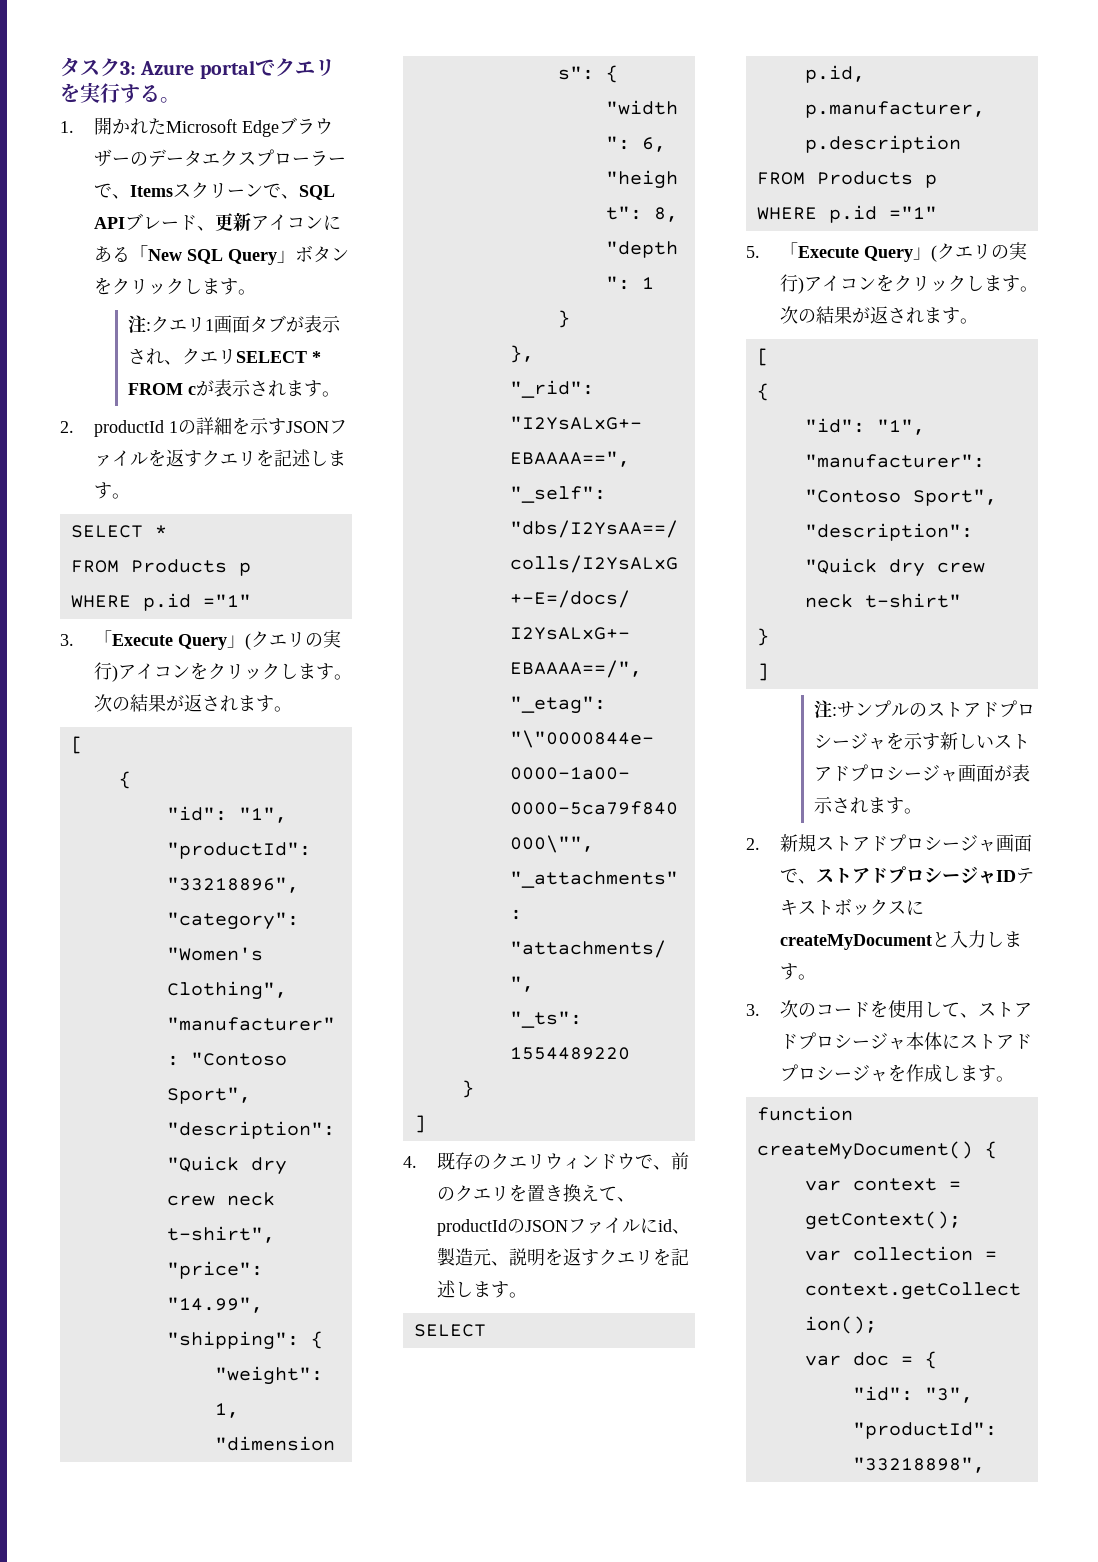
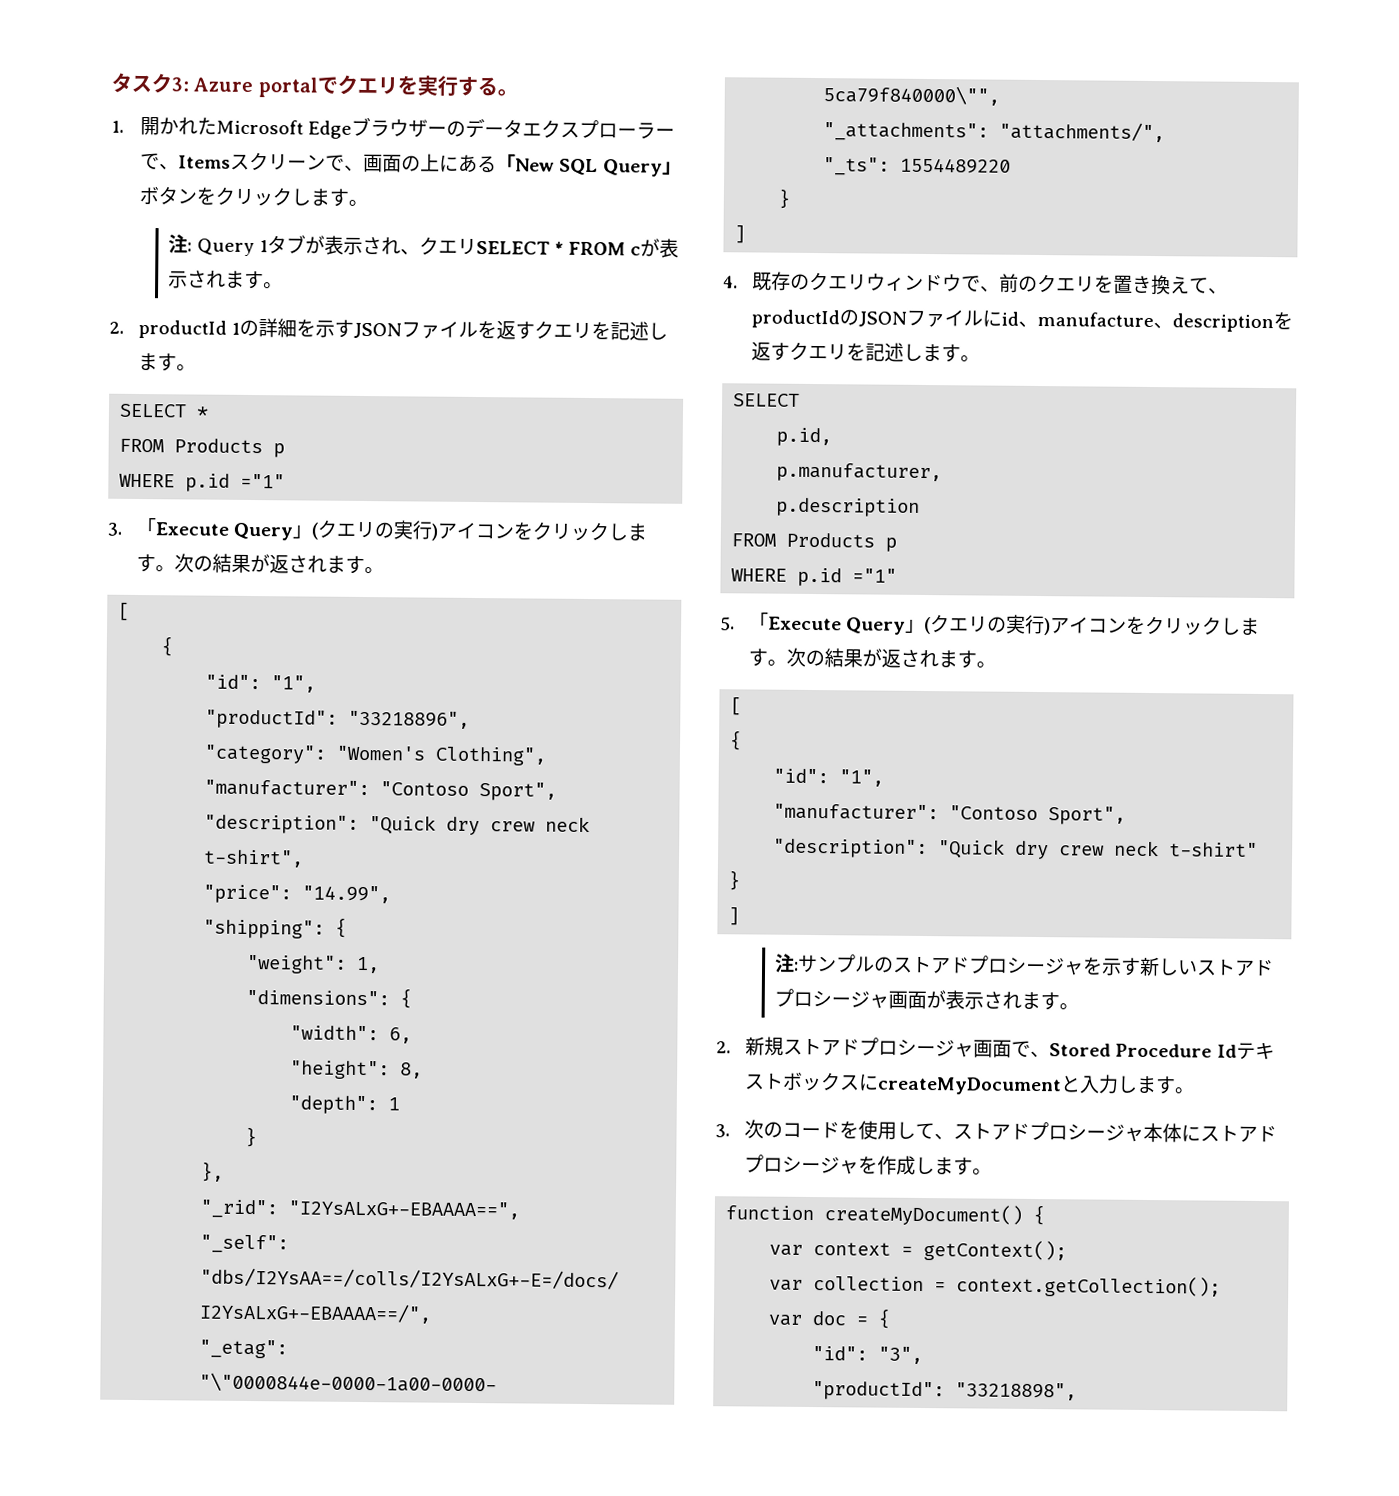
- 1.開かれたMicrosoft Edgeブラウザーのデータエクスプローラーで、Itemsスクリーンで、SQL APIブレード、更新アイコンにある「New SQL Query」ボタンをクリックします。
+ 1.開かれたMicrosoft Edgeブラウザーのデータエクスプローラーで、Itemsスクリーンで、画面の上にある「New SQL Query」ボタンをクリックします。
- 注:クエリ1画面タブが表示され、クエリSELECT * FROM cが表示されます。
+ 注: Query 1タブが表示され、クエリSELECT * FROM cが表示されます。
- 4.既存のクエリウィンドウで、前のクエリを置き換えて、productIdのJSONファイルにid、製造元、説明を返すクエリを記述します。
+ 4.既存のクエリウィンドウで、前のクエリを置き換えて、productIdのJSONファイルにid、manufacture、descriptionを返すクエリを記述します。
- 2.新規ストアドプロシージャ画面で、ストアドプロシージャIDテキストボックスにcreateMyDocumentと入力します。
+ 2.新規ストアドプロシージャ画面で、Stored Procedure IdテキストボックスにcreateMyDocumentと入力します。

